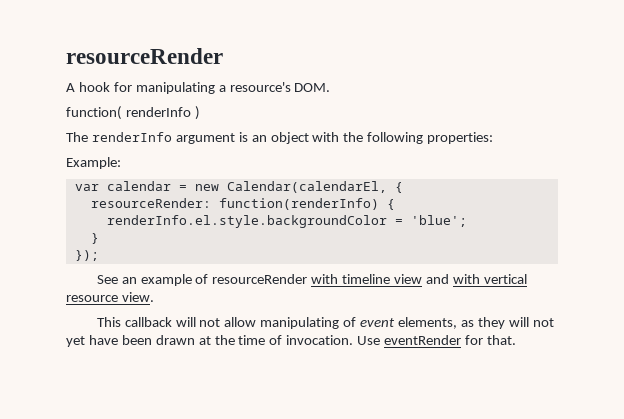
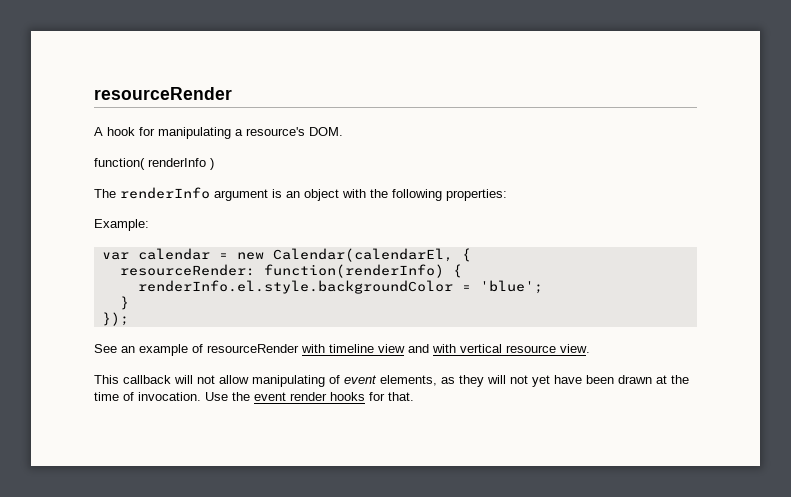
- Use eventRender for that.
+ Use the event render hooks for that.

